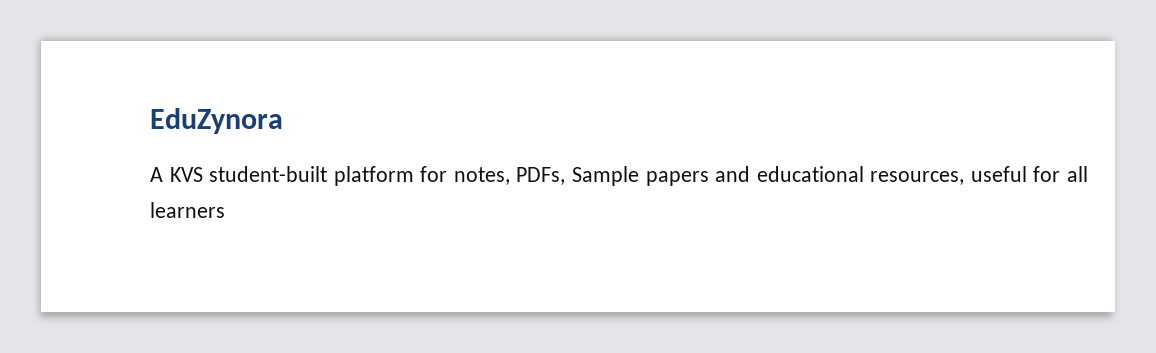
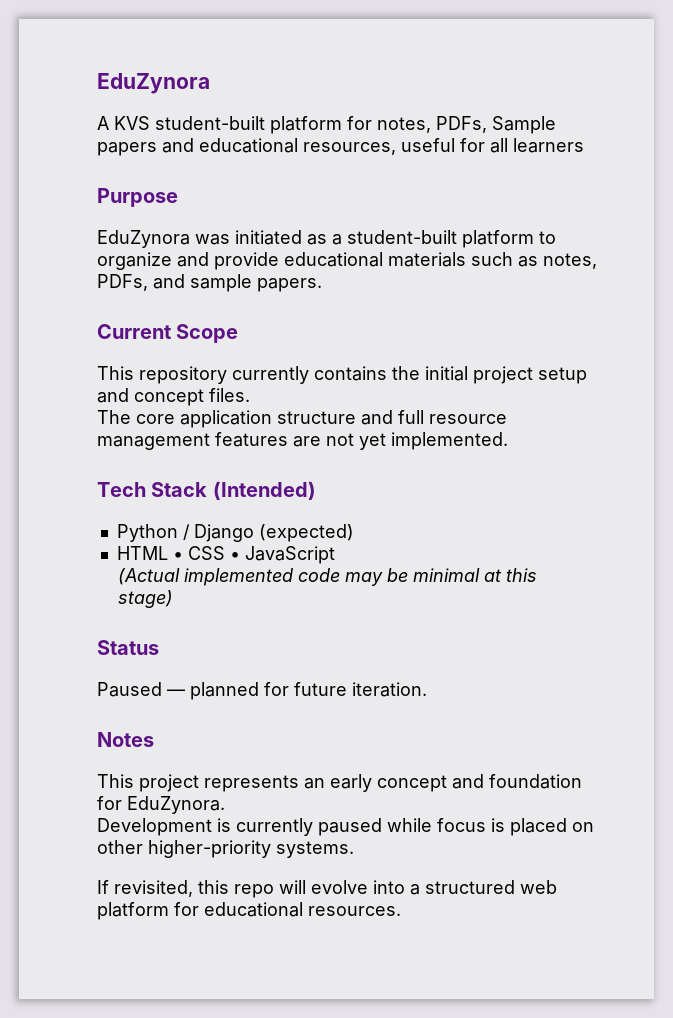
+ Purpose
+ EduZynora was initiated as a student-built platform to organize and provide educational materials such as notes, PDFs, and sample papers.
+ Current Scope
+ This repository currently contains the initial project setup and concept files.
+ The core application structure and full resource management features are not yet implemented.
+ Tech Stack (Intended)
+ Python / Django (expected)
+ HTML • CSS • JavaScript
+ (Actual implemented code may be minimal at this stage)
+ Status
+ Paused — planned for future iteration.
+ Notes
+ This project represents an early concept and foundation for EduZynora.
+ Development is currently paused while focus is placed on other higher-priority systems.
+ If revisited, this repo will evolve into a structured web platform for educational resources.

